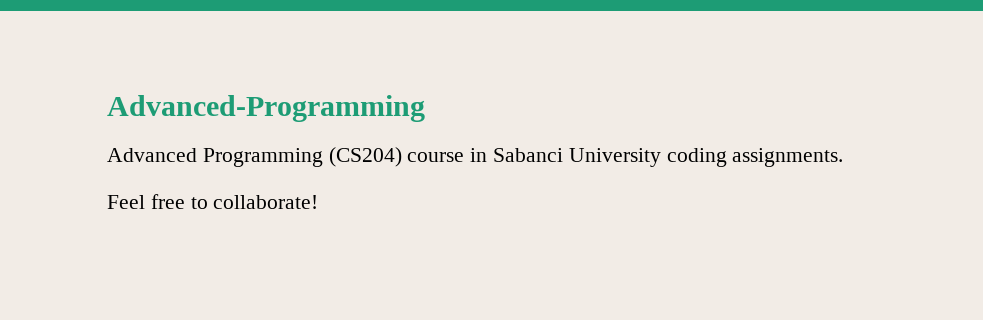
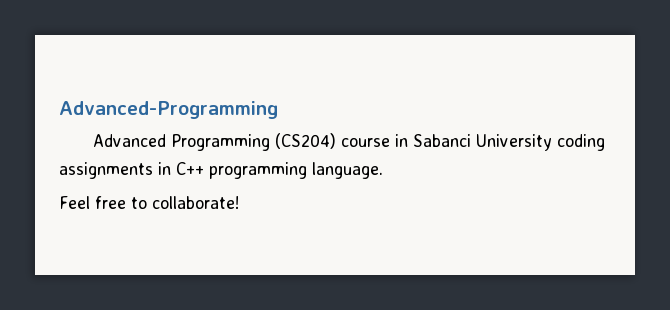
- Advanced Programming (CS204) course in Sabanci University coding assignments.
+ Advanced Programming (CS204) course in Sabanci University coding assignments in C++ programming language.

